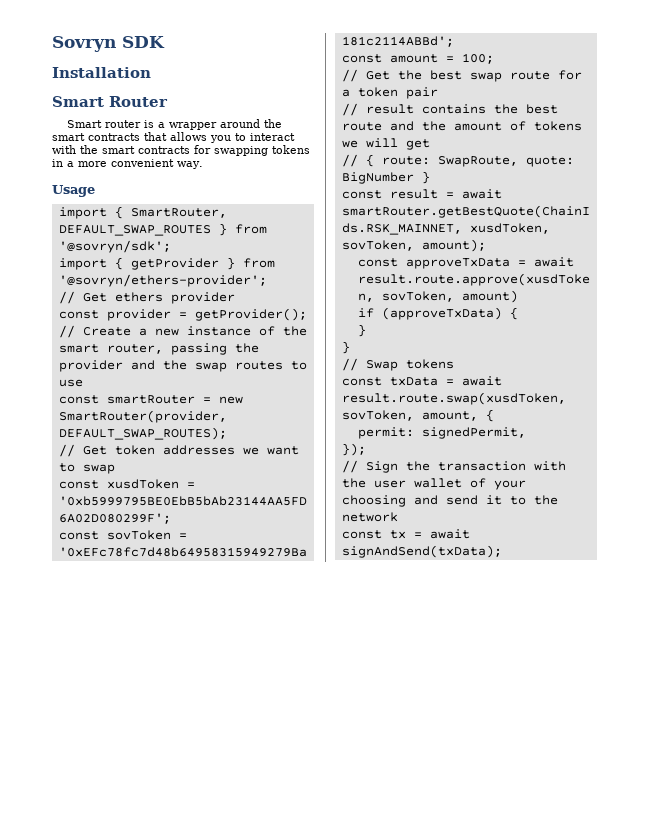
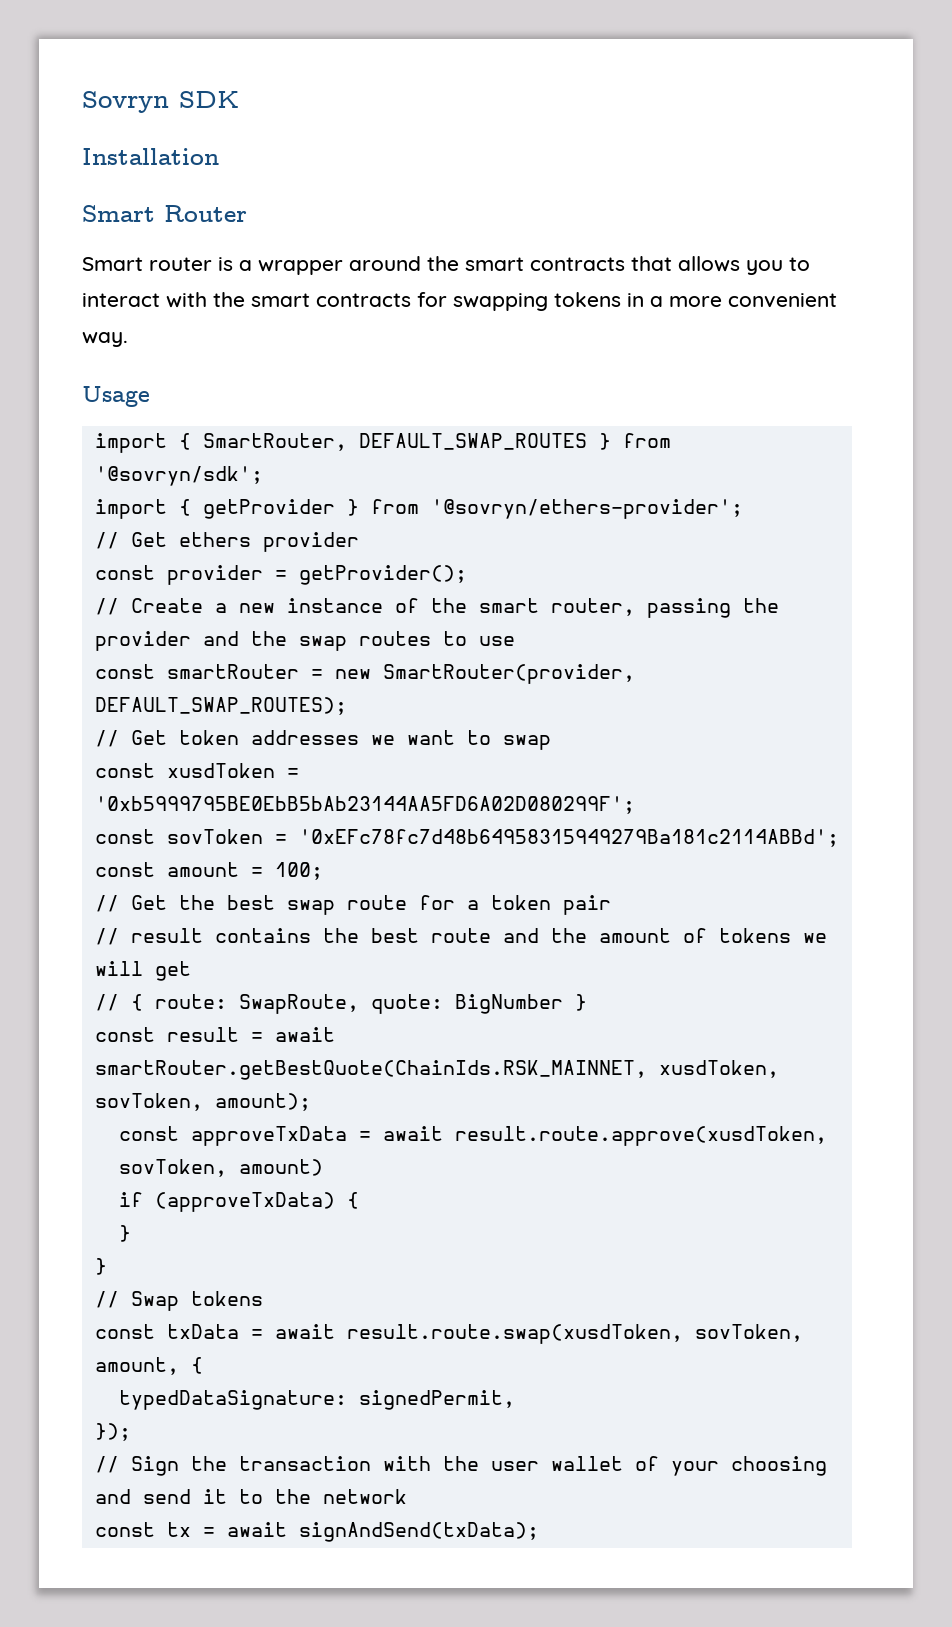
- permit: signedPermit,
+ typedDataSignature: signedPermit,

